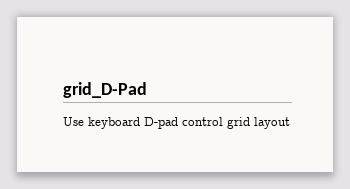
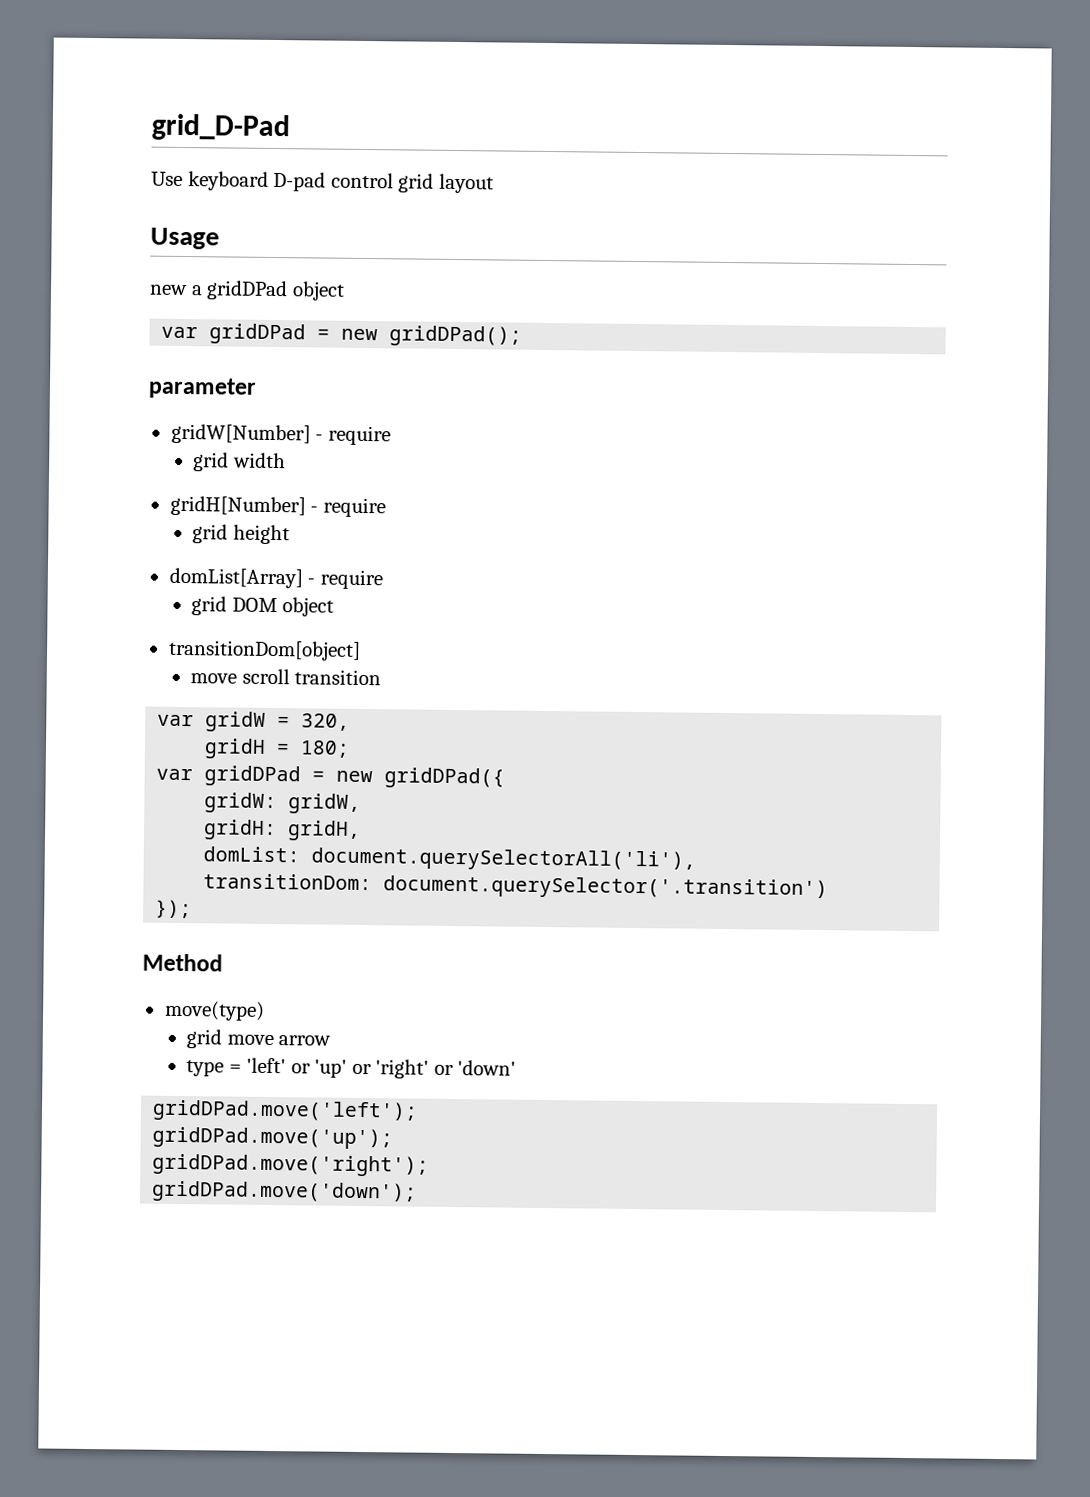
+ Usage
+ new a gridDPad object
+ var gridDPad = new gridDPad();
+ parameter
+ gridW[Number] - require
+ grid width
+ gridH[Number] - require
+ grid height
+ domList[Array] - require
+ grid DOM object
+ transitionDom[object]
+ move scroll transition
+ var gridW = 320,
+ gridH = 180;
+ var gridDPad = new gridDPad({
+ gridW: gridW,
+ gridH: gridH,
+ domList: document.querySelectorAll('li'),
+ transitionDom: document.querySelector('.transition')
+ });
+ Method
+ move(type)
+ grid move arrow
+ type = 'left' or 'up' or 'right' or 'down'
+ gridDPad.move('left');
+ gridDPad.move('up');
+ gridDPad.move('right');
+ gridDPad.move('down');

